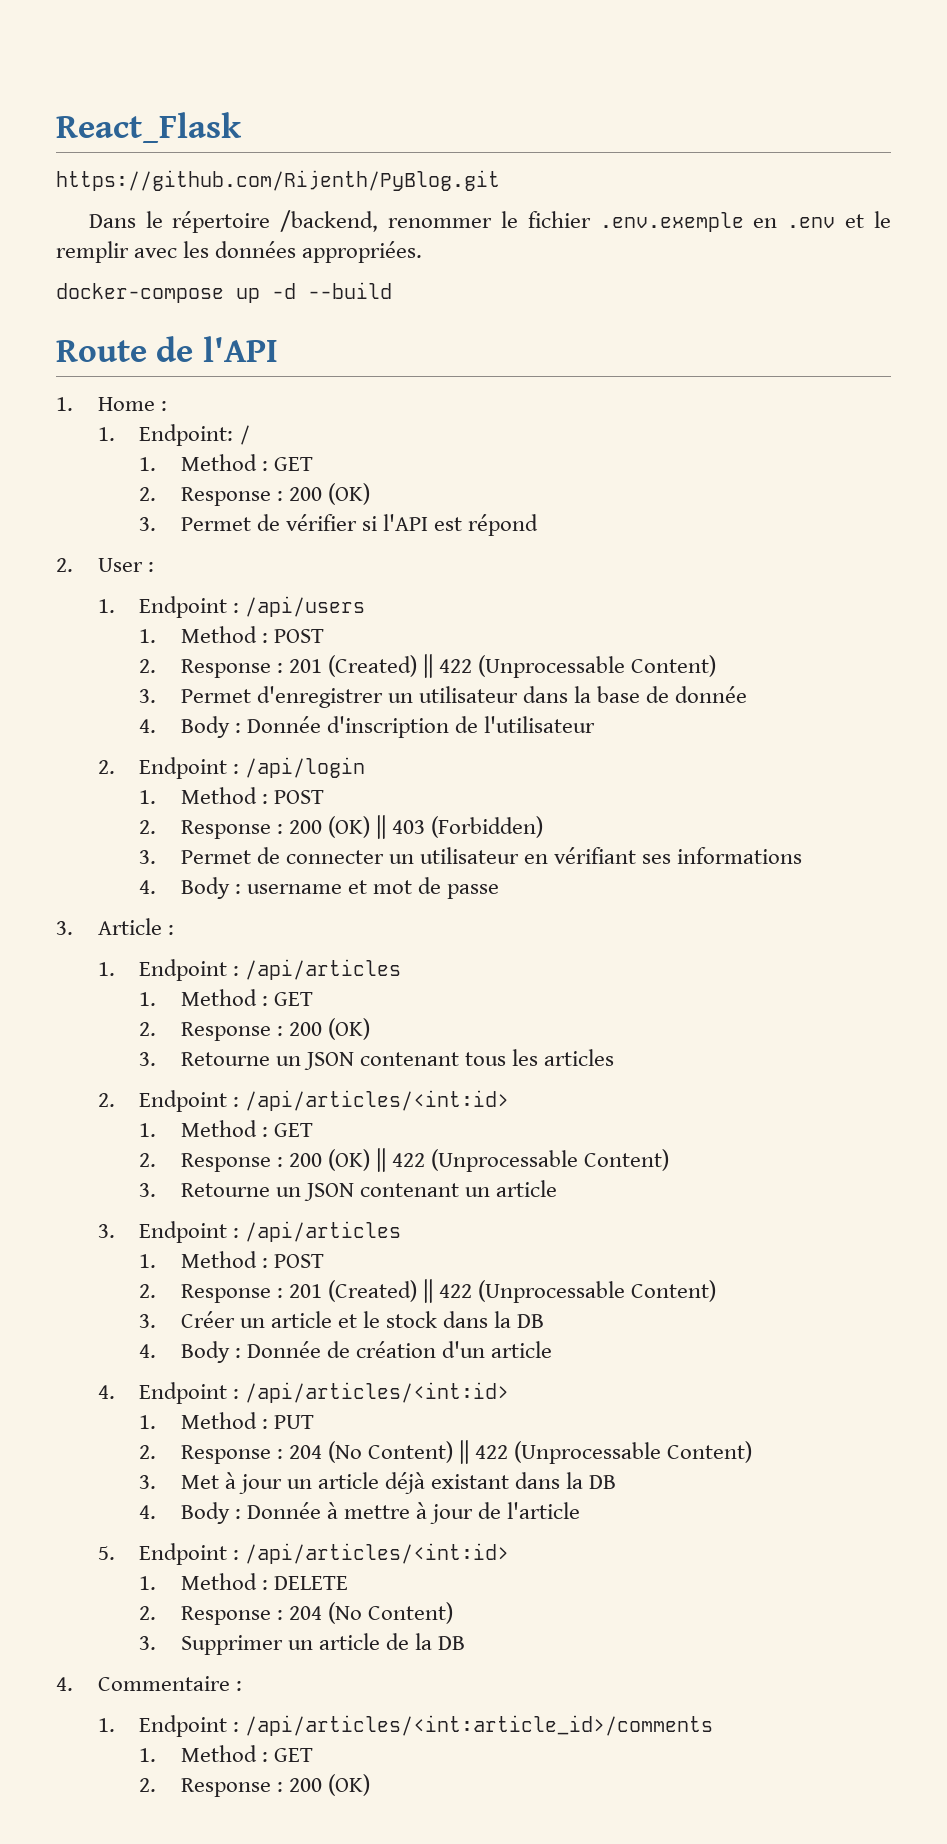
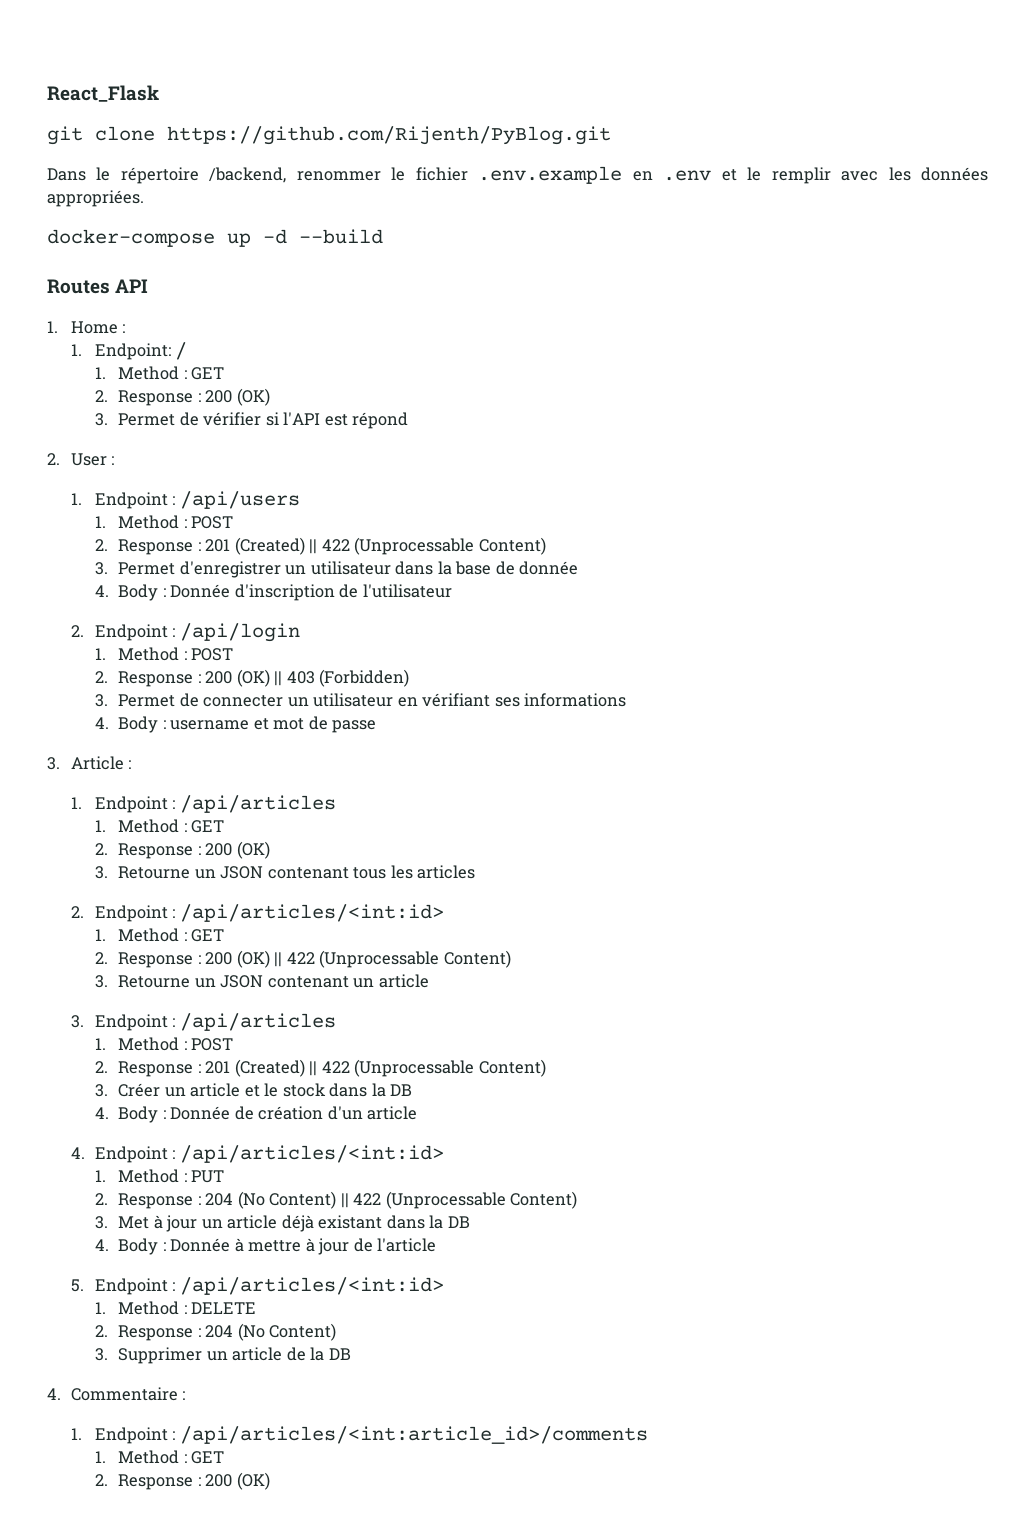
- https://github.com/Rijenth/PyBlog.git
+ git clone https://github.com/Rijenth/PyBlog.git
- Dans le répertoire /backend, renommer le fichier .env.exemple en .env et le remplir avec les données appropriées.
+ Dans le répertoire /backend, renommer le fichier .env.example en .env et le remplir avec les données appropriées.
- Route de l'API
+ Routes API

